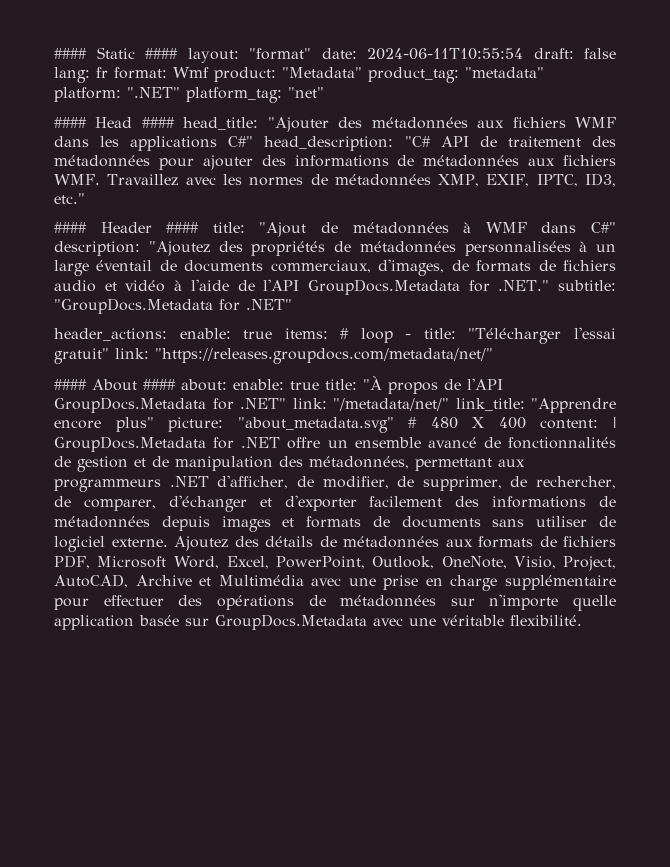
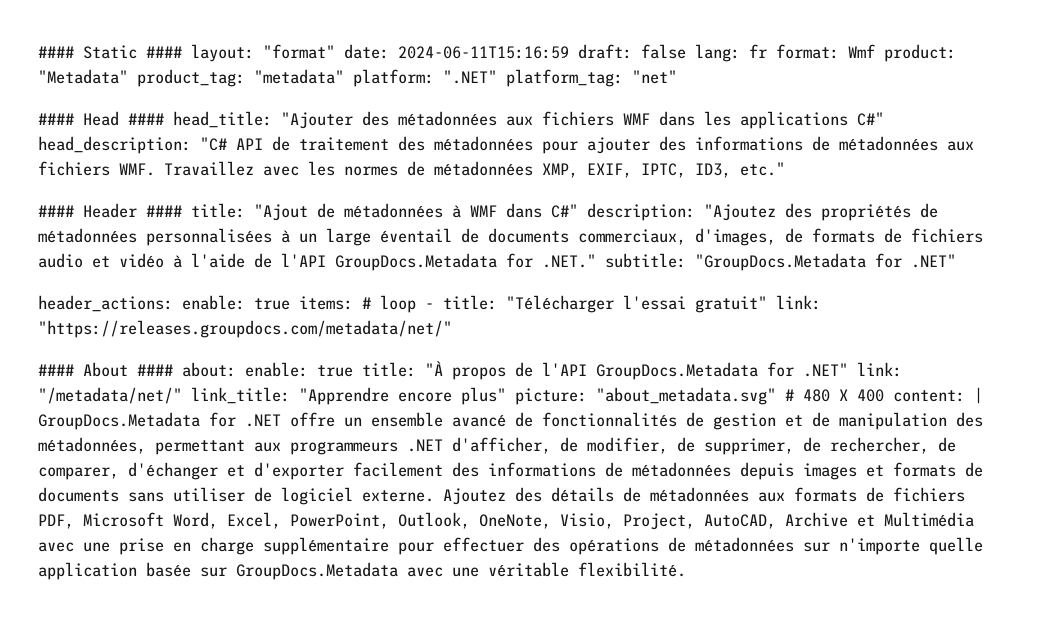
- #### Static #### layout: "format" date: 2024-06-11T10:55:54 draft: false lang: fr format: Wmf product: "Metadata" product_tag: "metadata" platform: ".NET" platform_tag: "net"
+ #### Static #### layout: "format" date: 2024-06-11T15:16:59 draft: false lang: fr format: Wmf product: "Metadata" product_tag: "metadata" platform: ".NET" platform_tag: "net"

